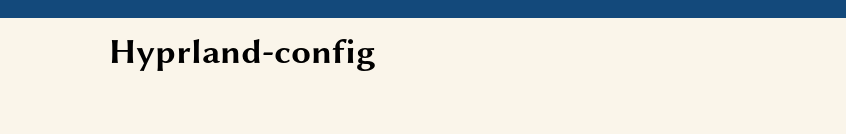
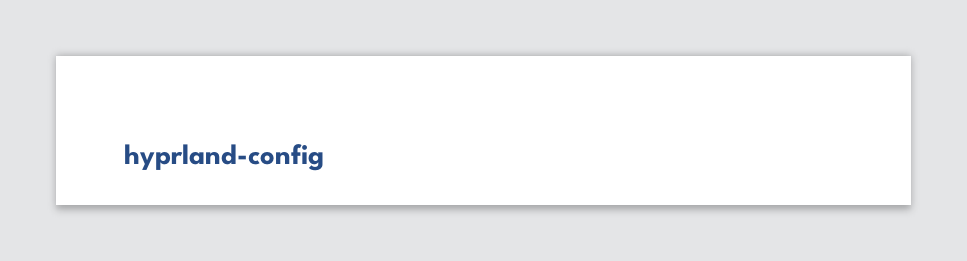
- Hyprland-config
+ hyprland-config

